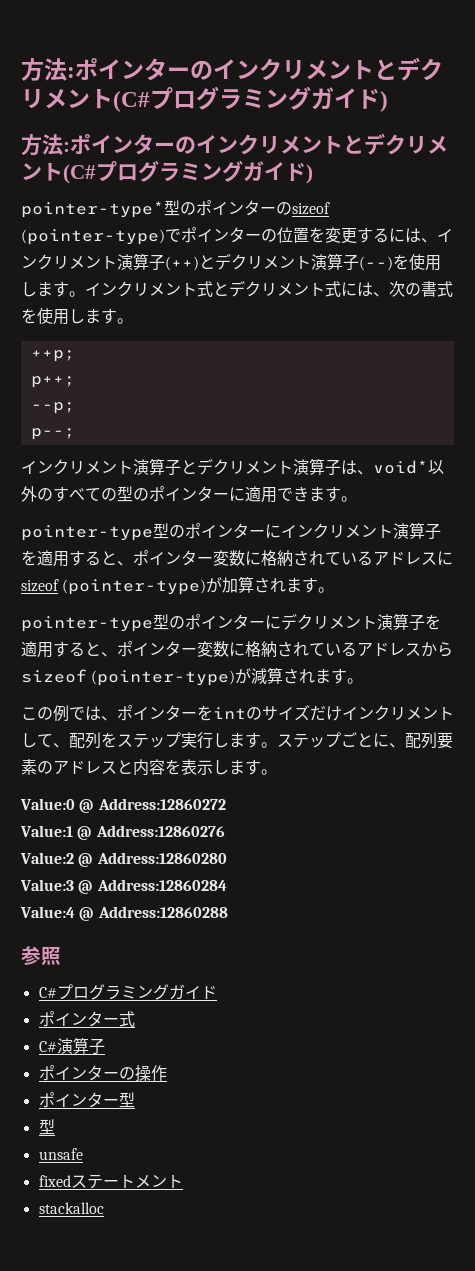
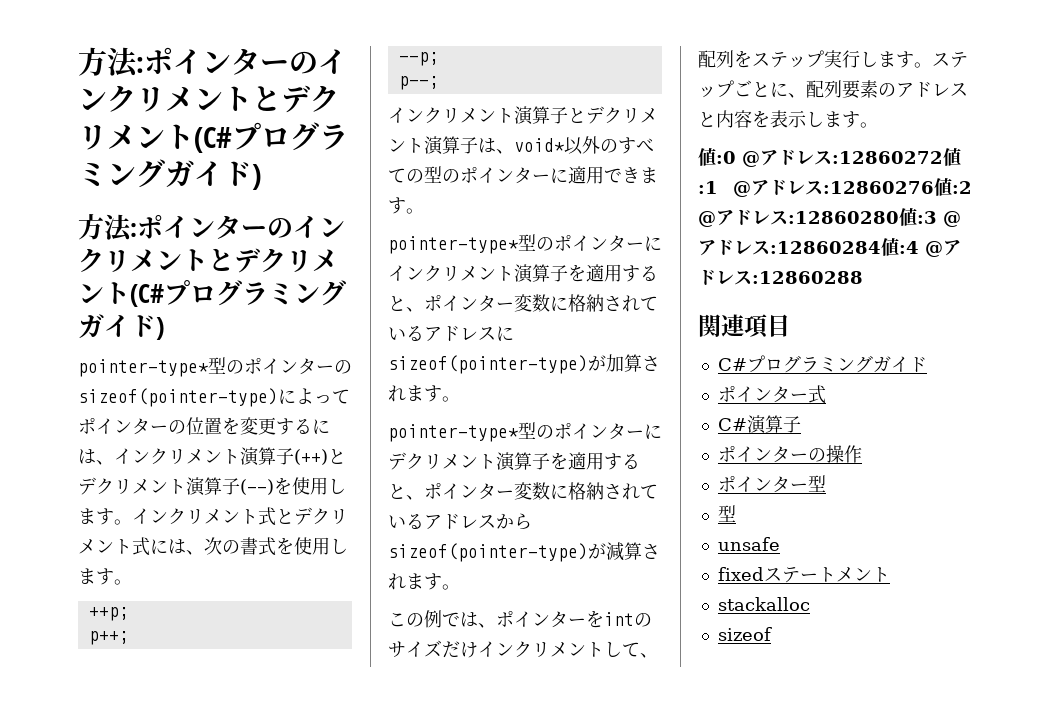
- pointer-type*型のポインターのsizeof (pointer-type)でポインターの位置を変更するには、インクリメント演算子(++)とデクリメント演算子(--)を使用します。
+ pointer-type*型のポインターのsizeof(pointer-type)によってポインターの位置を変更するには、インクリメント演算子(++)とデクリメント演算子(--)を使用します。
- pointer-type型のポインターにインクリメント演算子を適用すると、ポインター変数に格納されているアドレスにsizeof (pointer-type)が加算されます。
+ pointer-type*型のポインターにインクリメント演算子を適用すると、ポインター変数に格納されているアドレスにsizeof(pointer-type)が加算されます。
- pointer-type型のポインターにデクリメント演算子を適用すると、ポインター変数に格納されているアドレスからsizeof (pointer-type)が減算されます。
+ pointer-type*型のポインターにデクリメント演算子を適用すると、ポインター変数に格納されているアドレスからsizeof(pointer-type)が減算されます。
- Value:0 @ Address:12860272
- Value:1 @ Address:12860276
- Value:2 @ Address:12860280
- Value:3 @ Address:12860284
- Value:4 @ Address:12860288
- 参照
+ 値:0 @アドレス:12860272値:1 @アドレス:12860276値:2 @アドレス:12860280値:3 @アドレス:12860284値:4 @アドレス:12860288
+ 関連項目
+ sizeof

